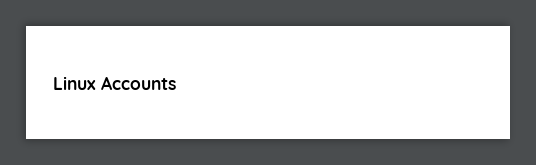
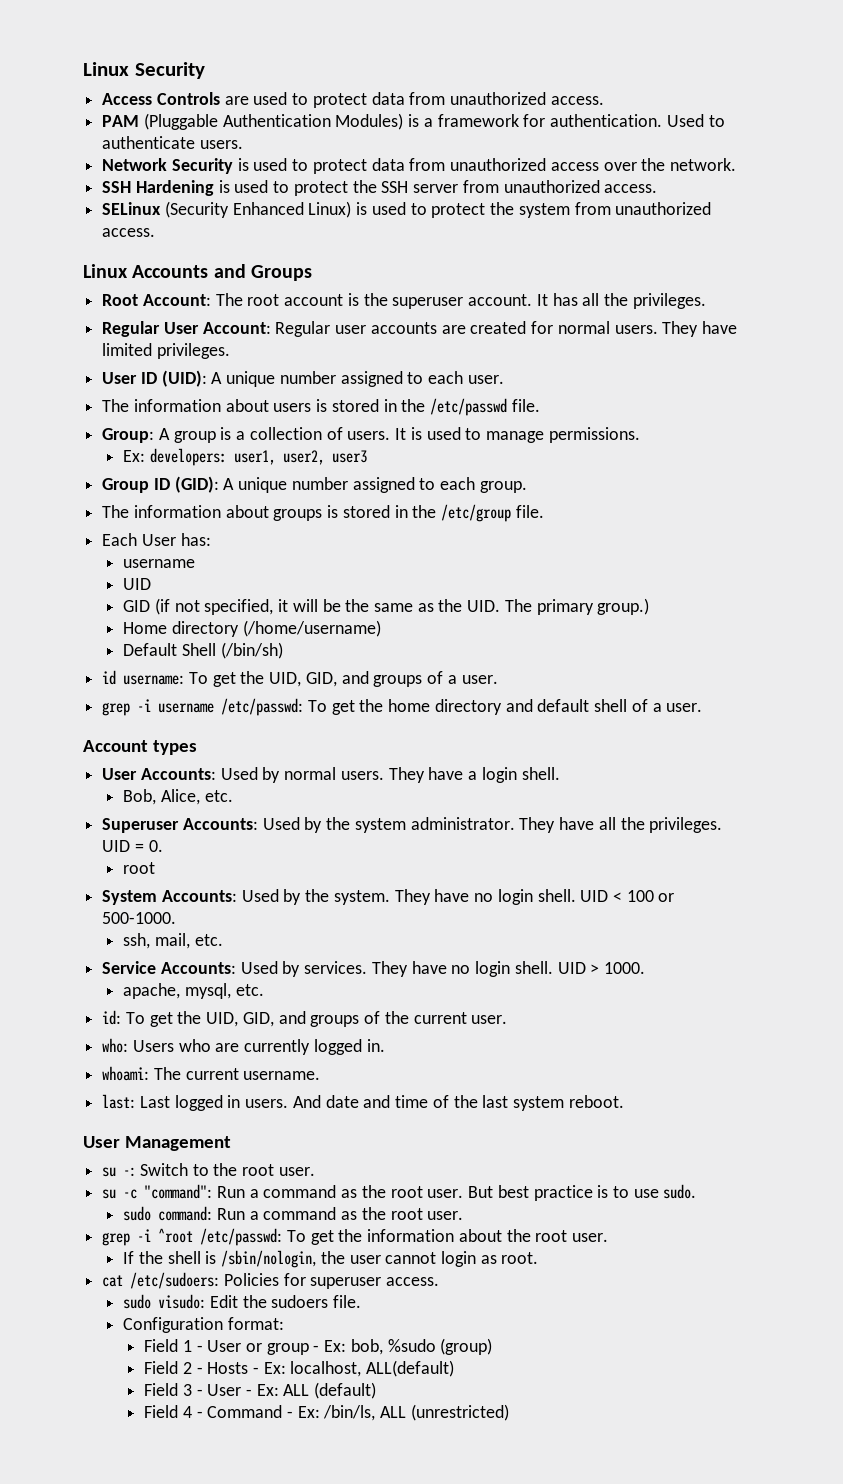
- Linux Accounts
+ Linux Security
+ Access Controls are used to protect data from unauthorized access.
+ PAM (Pluggable Authentication Modules) is a framework for authentication. Used to authenticate users.
+ Network Security is used to protect data from unauthorized access over the network.
+ SSH Hardening is used to protect the SSH server from unauthorized access.
+ SELinux (Security Enhanced Linux) is used to protect the system from unauthorized access.
+ Linux Accounts and Groups
+ Root Account: The root account is the superuser account. It has all the privileges.
+ Regular User Account: Regular user accounts are created for normal users. They have limited privileges.
+ User ID (UID): A unique number assigned to each user.
+ The information about users is stored in the /etc/passwd file.
+ Group: A group is a collection of users. It is used to manage permissions.
+ Ex: developers: user1, user2, user3
+ Group ID (GID): A unique number assigned to each group.
+ The information about groups is stored in the /etc/group file.
+ Each User has:
+ username
+ UID
+ GID (if not specified, it will be the same as the UID. The primary group.)
+ Home directory (/home/username)
+ Default Shell (/bin/sh)
+ id username: To get the UID, GID, and groups of a user.
+ grep -i username /etc/passwd: To get the home directory and default shell of a user.
+ Account types
+ User Accounts: Used by normal users. They have a login shell.
+ Bob, Alice, etc.
+ Superuser Accounts: Used by the system administrator. They have all the privileges. UID = 0.
+ root
+ System Accounts: Used by the system. They have no login shell. UID < 100 or 500-1000.
+ ssh, mail, etc.
+ Service Accounts: Used by services. They have no login shell. UID > 1000.
+ apache, mysql, etc.
+ id: To get the UID, GID, and groups of the current user.
+ who: Users who are currently logged in.
+ whoami: The current username.
+ last: Last logged in users. And date and time of the last system reboot.
+ User Management
+ su -: Switch to the root user.
+ su -c "command": Run a command as the root user. But best practice is to use sudo.
+ sudo command: Run a command as the root user.
+ grep -i ^root /etc/passwd: To get the information about the root user.
+ If the shell is /sbin/nologin, the user cannot login as root.
+ cat /etc/sudoers: Policies for superuser access.
+ sudo visudo: Edit the sudoers file.
+ Configuration format:
+ Field 1 - User or group - Ex: bob, %sudo (group)
+ Field 2 - Hosts - Ex: localhost, ALL(default)
+ Field 3 - User - Ex: ALL (default)
+ Field 4 - Command - Ex: /bin/ls, ALL (unrestricted)

